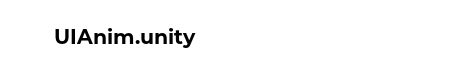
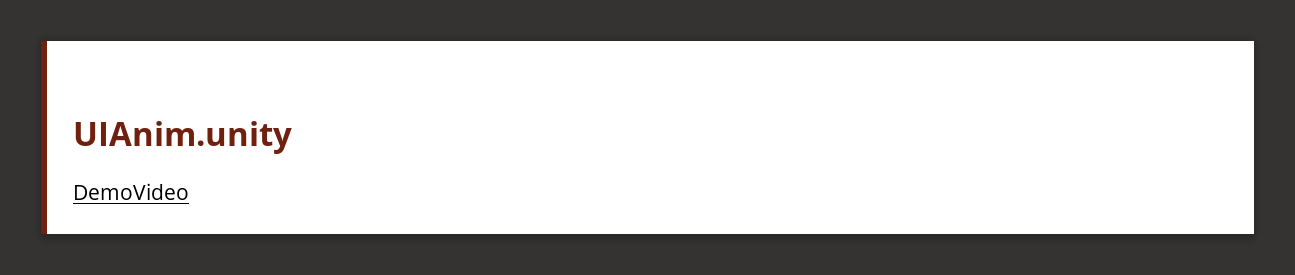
+ DemoVideo

